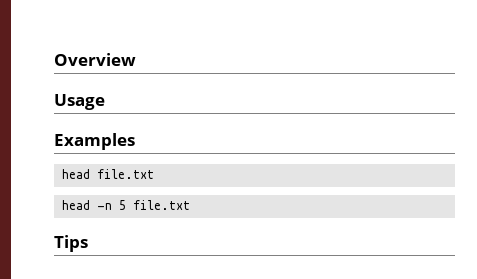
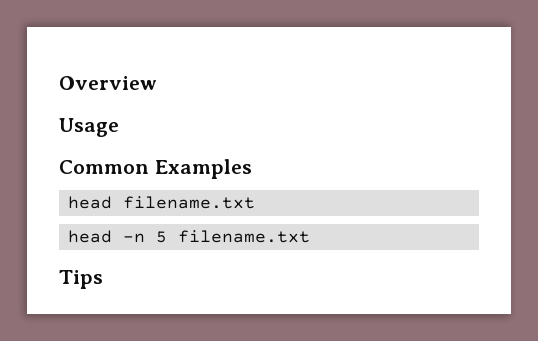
- Examples
+ Common Examples
- head file.txt
+ head filename.txt
- head -n 5 file.txt
+ head -n 5 filename.txt

